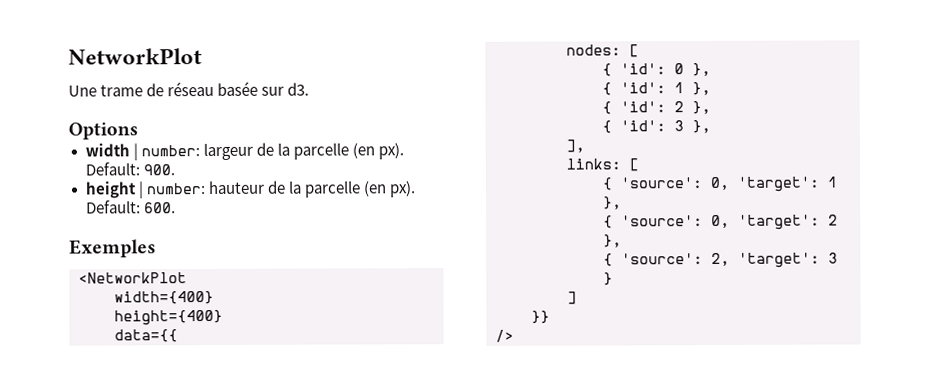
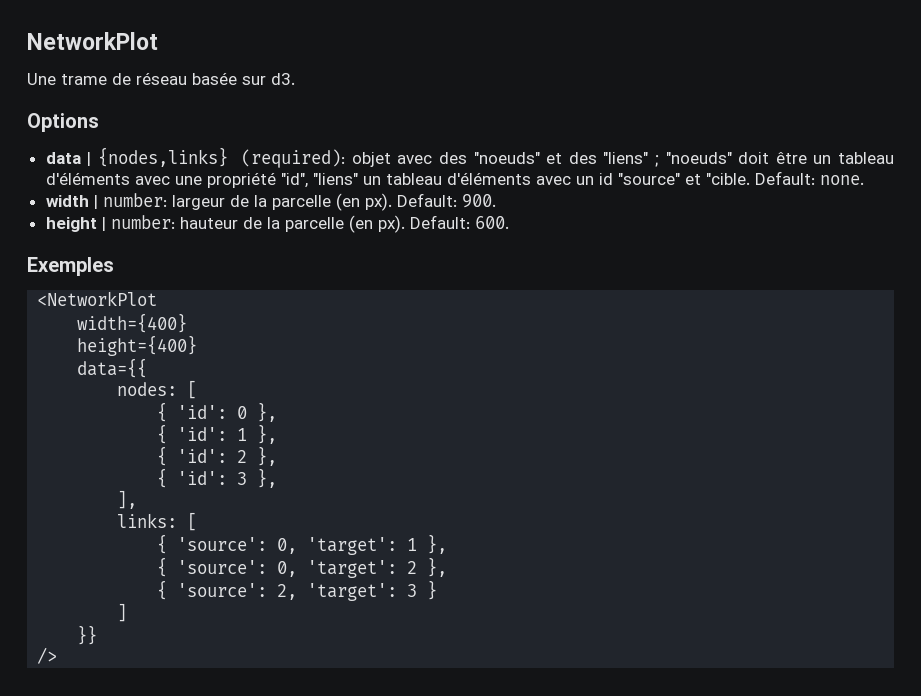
+ data | {nodes,links} (required): objet avec des "noeuds" et des "liens" ; "noeuds" doit être un tableau d'éléments avec une propriété "id", "liens" un tableau d'éléments avec un id "source" et "cible. Default: none.

